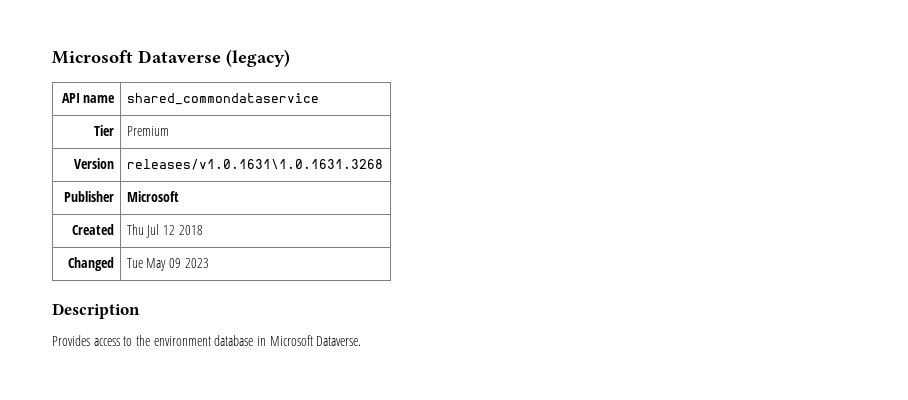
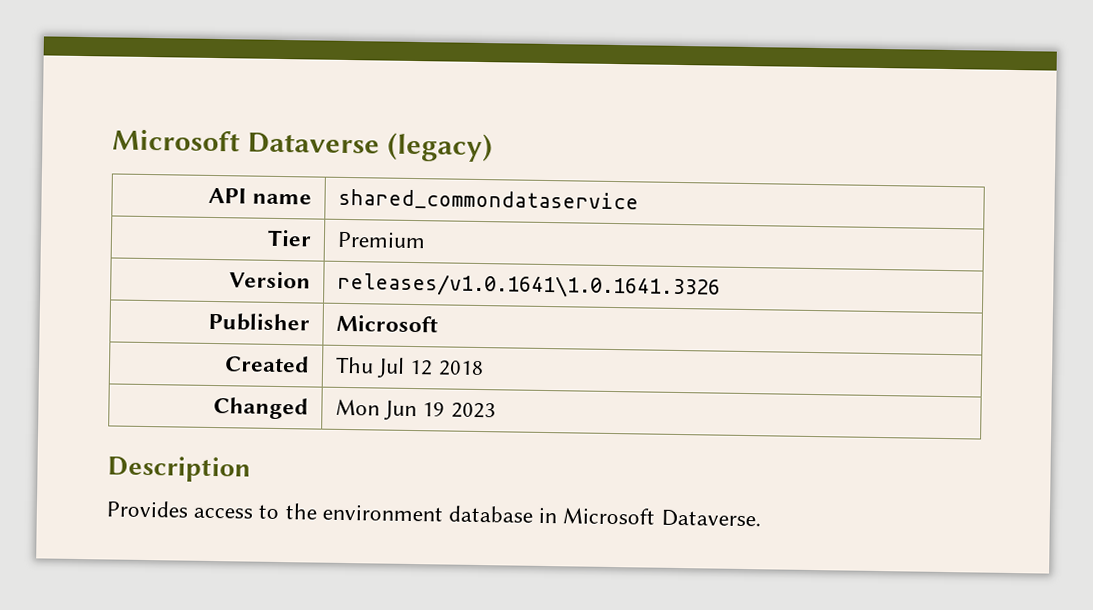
- Version | releases/v1.0.1631\1.0.1631.3268
+ Version | releases/v1.0.1641\1.0.1641.3326
- Changed | Tue May 09 2023
+ Changed | Mon Jun 19 2023

